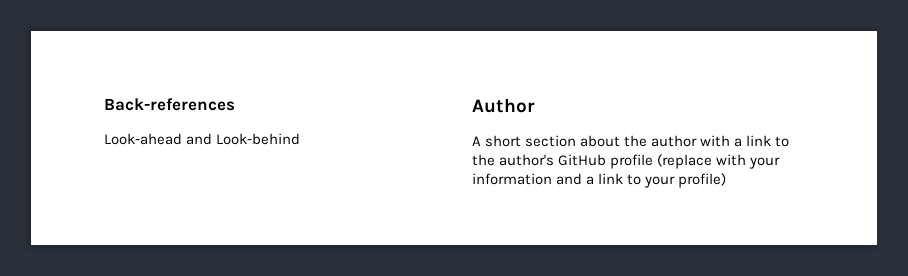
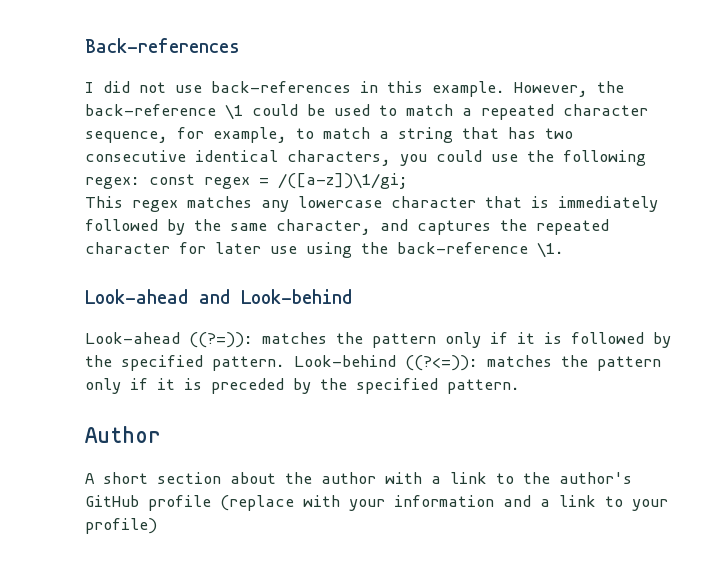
+ I did not use back-references in this example. However, the back-reference \1 could be used to match a repeated character sequence, for example, to match a string that has two consecutive identical characters, you could use the following regex: const regex = /([a-z])\1/gi;
+ This regex matches any lowercase character that is immediately followed by the same character, and captures the repeated character for later use using the back-reference \1.
  Look-ahead and Look-behind
+ Look-ahead ((?=)): matches the pattern only if it is followed by the specified pattern. Look-behind ((?<=)): matches the pattern only if it is preceded by the specified pattern.

